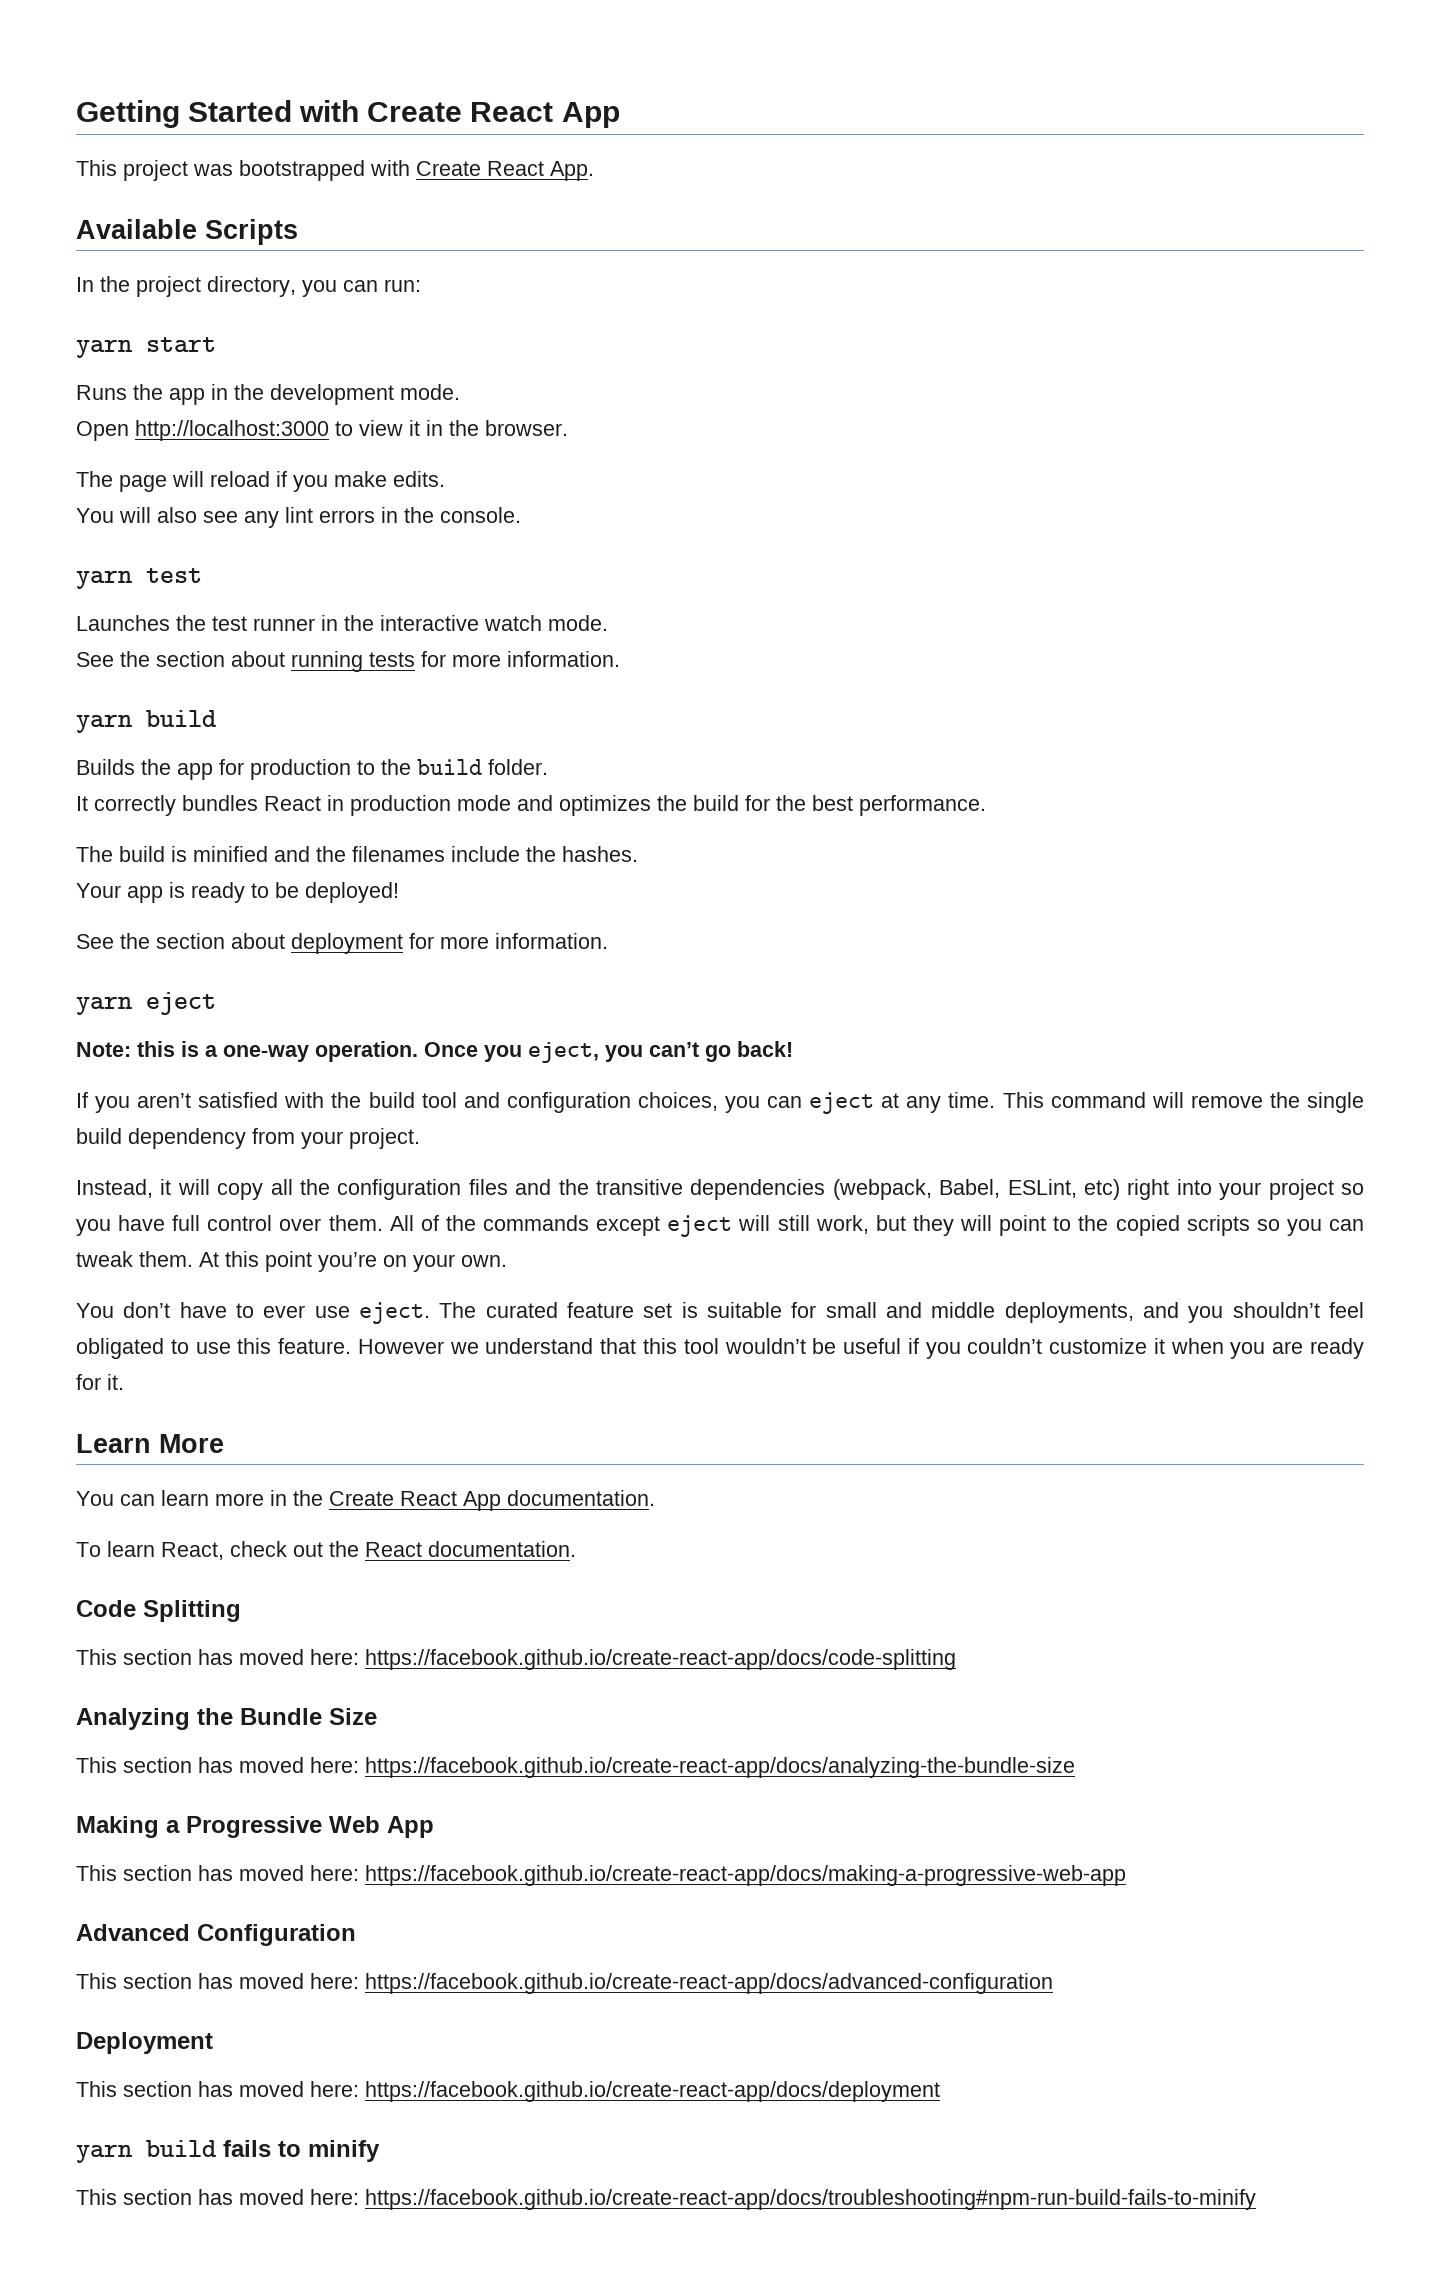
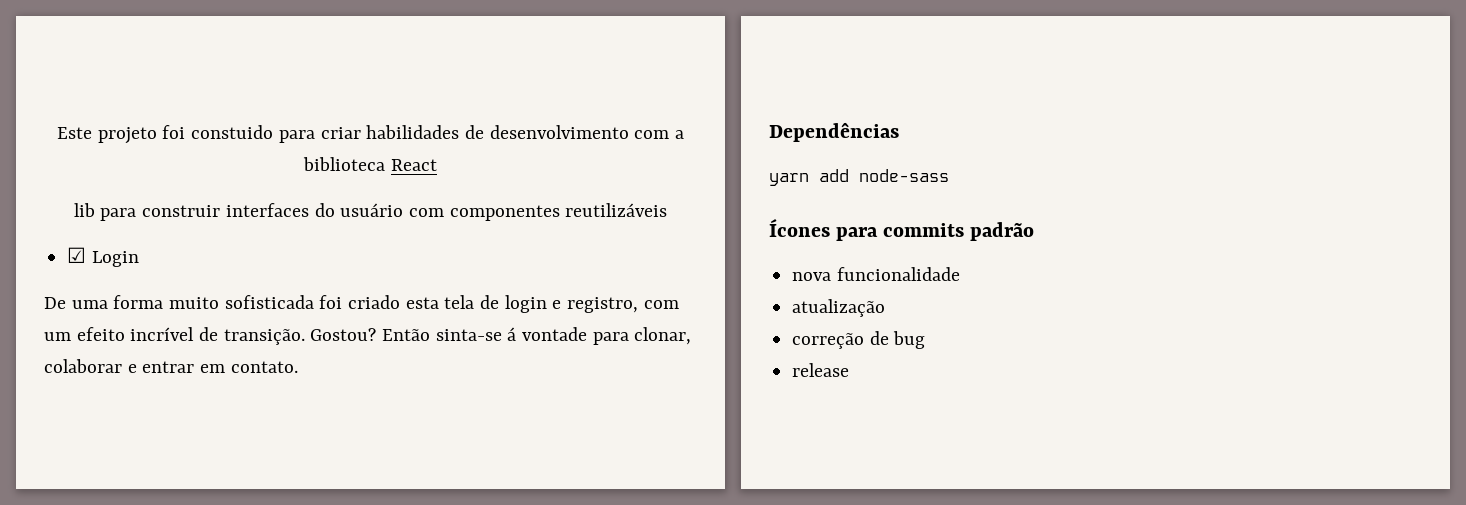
- Getting Started with Create React App
- This project was bootstrapped with Create React App.
- Available Scripts
- In the project directory, you can run:
- yarn start
- Runs the app in the development mode.
- Open http://localhost:3000 to view it in the browser.
- The page will reload if you make edits.
- You will also see any lint errors in the console.
- yarn test
- Launches the test runner in the interactive watch mode.
- See the section about running tests for more information.
- yarn build
- Builds the app for production to the build folder.
- It correctly bundles React in production mode and optimizes the build for the best performance.
- The build is minified and the filenames include the hashes.
- Your app is ready to be deployed!
- See the section about deployment for more information.
- yarn eject
- Note: this is a one-way operation. Once you eject, you can’t go back!
- If you aren’t satisfied with the build tool and configuration choices, you can eject at any time. This command will remove the single build dependency from your project.
- Instead, it will copy all the configuration files and the transitive dependencies (webpack, Babel, ESLint, etc) right into your project so you have full control over them. All of the commands except eject will still work, but they will point to the copied scripts so you can tweak them. At this point you’re on your own.
- You don’t have to ever use eject. The curated feature set is suitable for small and middle deployments, and you shouldn’t feel obligated to use this feature. However we understand that this tool wouldn’t be useful if you couldn’t customize it when you are ready for it.
- Learn More
- You can learn more in the Create React App documentation.
- To learn React, check out the React documentation.
- Code Splitting
- This section has moved here: https://facebook.github.io/create-react-app/docs/code-splitting
- Analyzing the Bundle Size
- This section has moved here: https://facebook.github.io/create-react-app/docs/analyzing-the-bundle-size
- Making a Progressive Web App
- This section has moved here: https://facebook.github.io/create-react-app/docs/making-a-progressive-web-app
- Advanced Configuration
- This section has moved here: https://facebook.github.io/create-react-app/docs/advanced-configuration
- Deployment
- This section has moved here: https://facebook.github.io/create-react-app/docs/deployment
- yarn build fails to minify
- This section has moved here: https://facebook.github.io/create-react-app/docs/troubleshooting#npm-run-build-fails-to-minify
+ Este projeto foi constuido para criar habilidades de desenvolvimento com a biblioteca React
+ lib para construir interfaces do usuário com componentes reutilizáveis
+ ☑ Login
+ De uma forma muito sofisticada foi criado esta tela de login e registro, com um efeito incrível de transição. Gostou? Então sinta-se á vontade para clonar, colaborar e entrar em contato.
+ Dependências
+ yarn add node-sass
+ Ícones para commits padrão
+ nova funcionalidade
+ atualização
+ correção de bug
+ release

